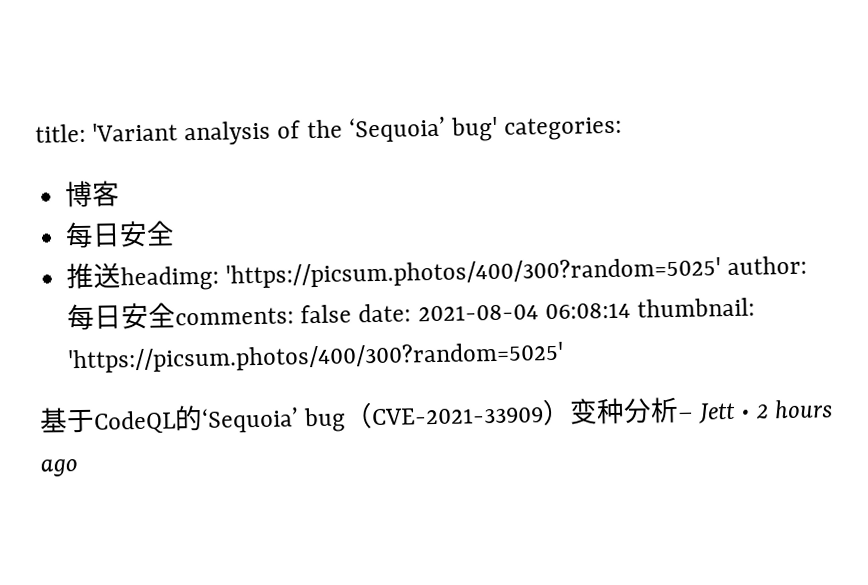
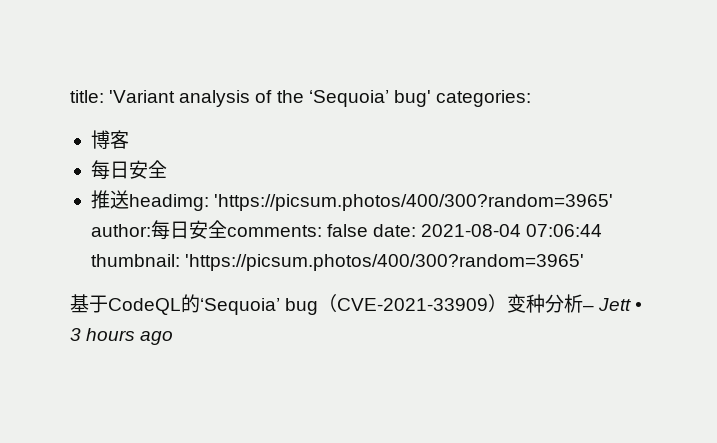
- 推送headimg: 'https://picsum.photos/400/300?random=5025' author:每日安全comments: false date: 2021-08-04 06:08:14 thumbnail: 'https://picsum.photos/400/300?random=5025'
+ 推送headimg: 'https://picsum.photos/400/300?random=3965' author:每日安全comments: false date: 2021-08-04 07:06:44 thumbnail: 'https://picsum.photos/400/300?random=3965'
- 基于CodeQL的‘Sequoia’ bug（CVE-2021-33909）变种分析– Jett • 2 hours ago
+ 基于CodeQL的‘Sequoia’ bug（CVE-2021-33909）变种分析– Jett • 3 hours ago

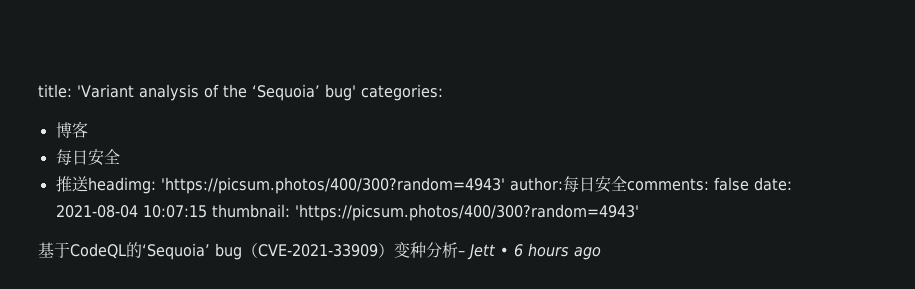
- 推送headimg: 'https://picsum.photos/400/300?random=3965' author:每日安全comments: false date: 2021-08-04 07:06:44 thumbnail: 'https://picsum.photos/400/300?random=3965'
+ 推送headimg: 'https://picsum.photos/400/300?random=4943' author:每日安全comments: false date: 2021-08-04 10:07:15 thumbnail: 'https://picsum.photos/400/300?random=4943'
- 基于CodeQL的‘Sequoia’ bug（CVE-2021-33909）变种分析– Jett • 3 hours ago
+ 基于CodeQL的‘Sequoia’ bug（CVE-2021-33909）变种分析– Jett • 6 hours ago

